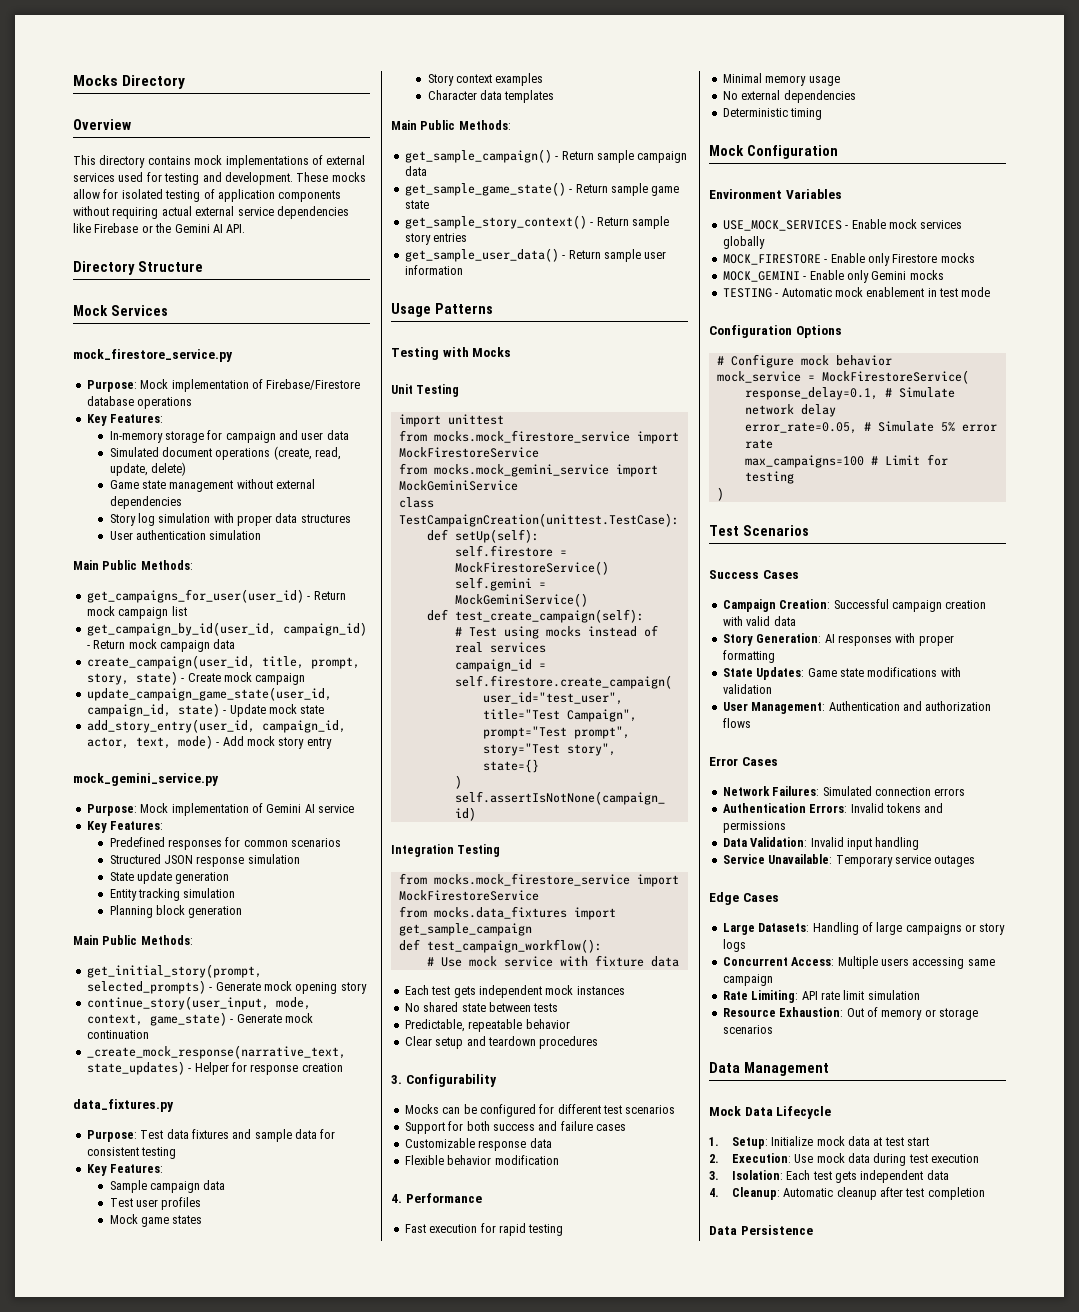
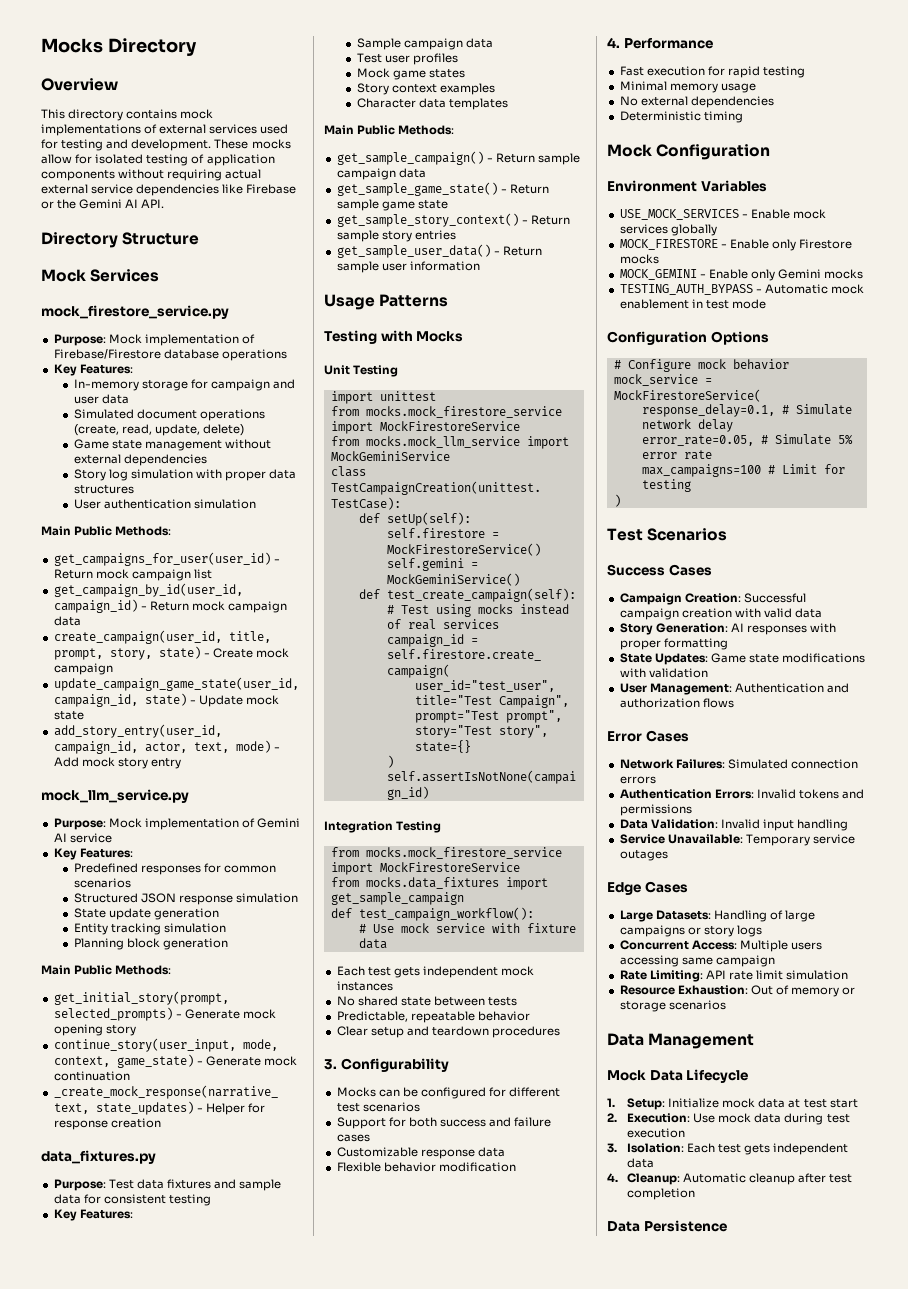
- mock_gemini_service.py
+ mock_llm_service.py
- from mocks.mock_gemini_service import MockGeminiService
+ from mocks.mock_llm_service import MockGeminiService
- TESTING - Automatic mock enablement in test mode
+ TESTING_AUTH_BYPASS - Automatic mock enablement in test mode

